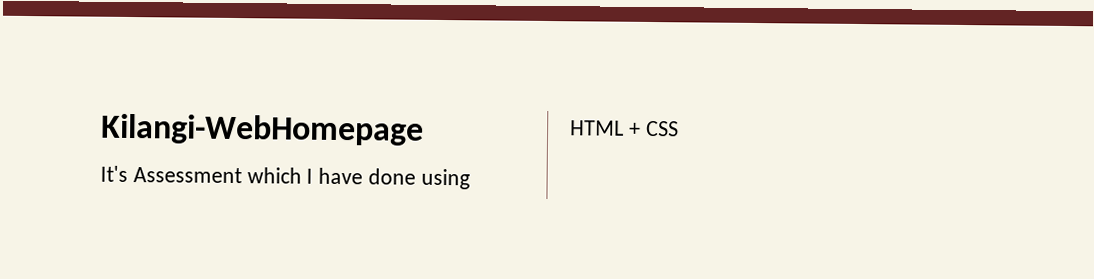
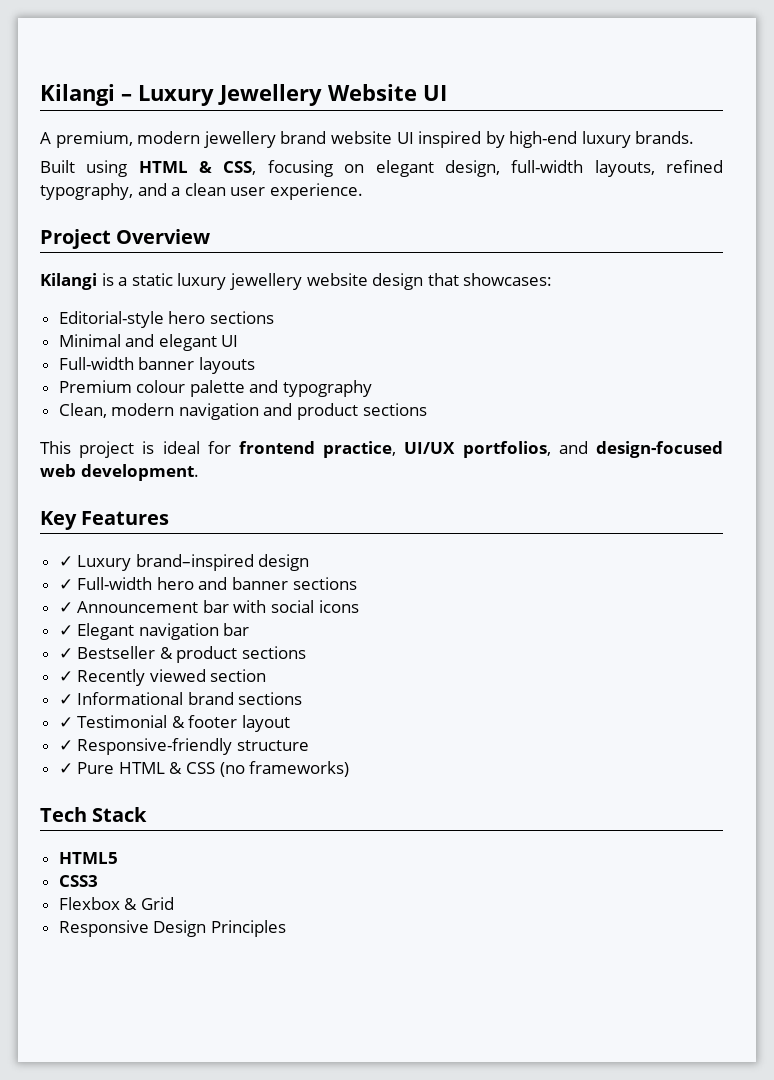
- Kilangi-WebHomepage
- It's Assessment which I have done using HTML + CSS
+ Kilangi – Luxury Jewellery Website UI
+ A premium, modern jewellery brand website UI inspired by high-end luxury brands.
+ Built using HTML & CSS, focusing on elegant design, full-width layouts, refined typography, and a clean user experience.
+ Project Overview
+ Kilangi is a static luxury jewellery website design that showcases:
+ Editorial-style hero sections
+ Minimal and elegant UI
+ Full-width banner layouts
+ Premium colour palette and typography
+ Clean, modern navigation and product sections
+ This project is ideal for frontend practice, UI/UX portfolios, and design-focused web development.
+ Key Features
+ ✓ Luxury brand–inspired design
+ ✓ Full-width hero and banner sections
+ ✓ Announcement bar with social icons
+ ✓ Elegant navigation bar
+ ✓ Bestseller & product sections
+ ✓ Recently viewed section
+ ✓ Informational brand sections
+ ✓ Testimonial & footer layout
+ ✓ Responsive-friendly structure
+ ✓ Pure HTML & CSS (no frameworks)
+ Tech Stack
+ HTML5
+ CSS3
+ Flexbox & Grid
+ Responsive Design Principles

